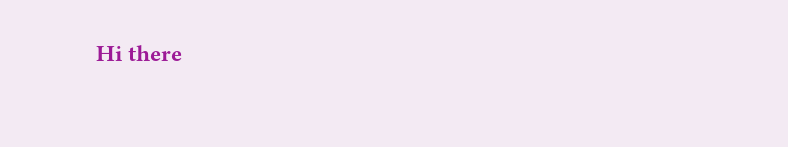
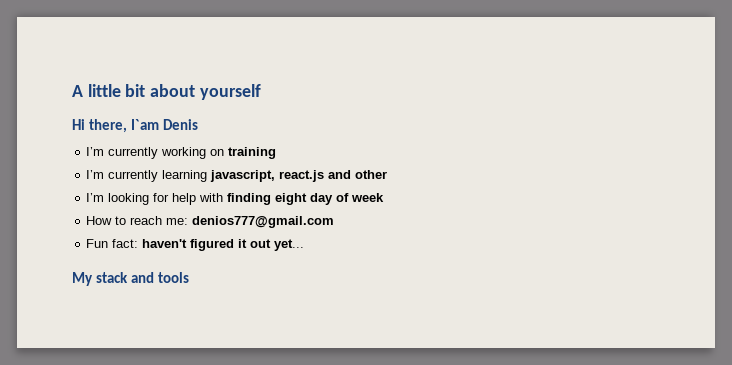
- Hi there
+ A little bit about yourself
+ Hi there, I`am Denis
+ I’m currently working on training
+ I’m currently learning javascript, react.js and other
+ I’m looking for help with finding eight day of week
+ How to reach me: denios777@gmail.com
+ Fun fact: haven't figured it out yet...
+ My stack and tools

